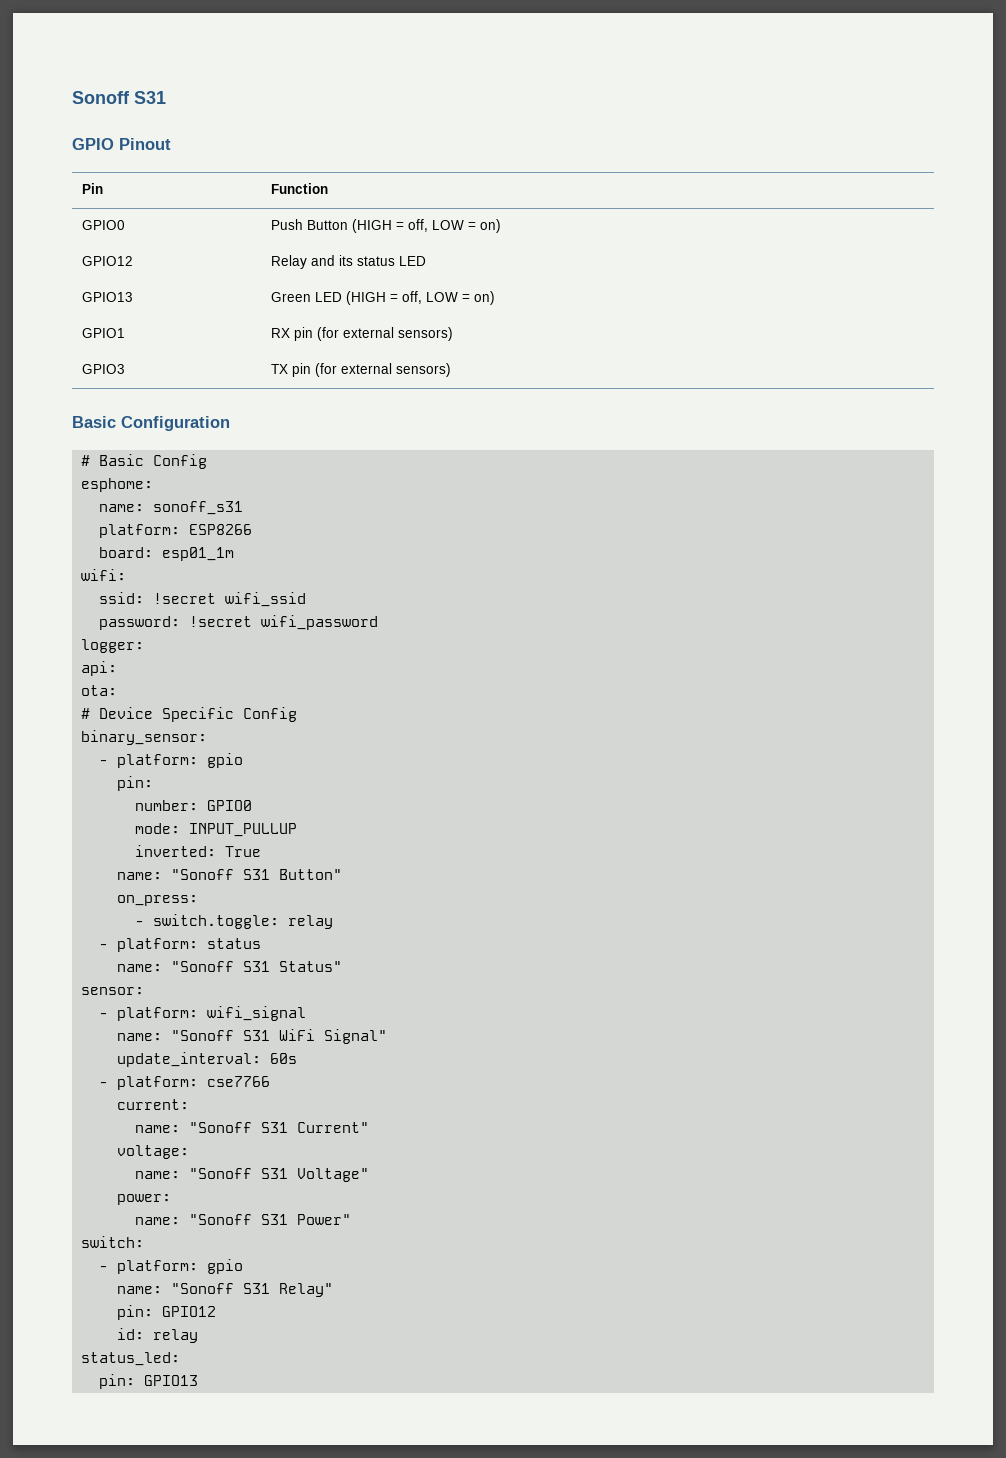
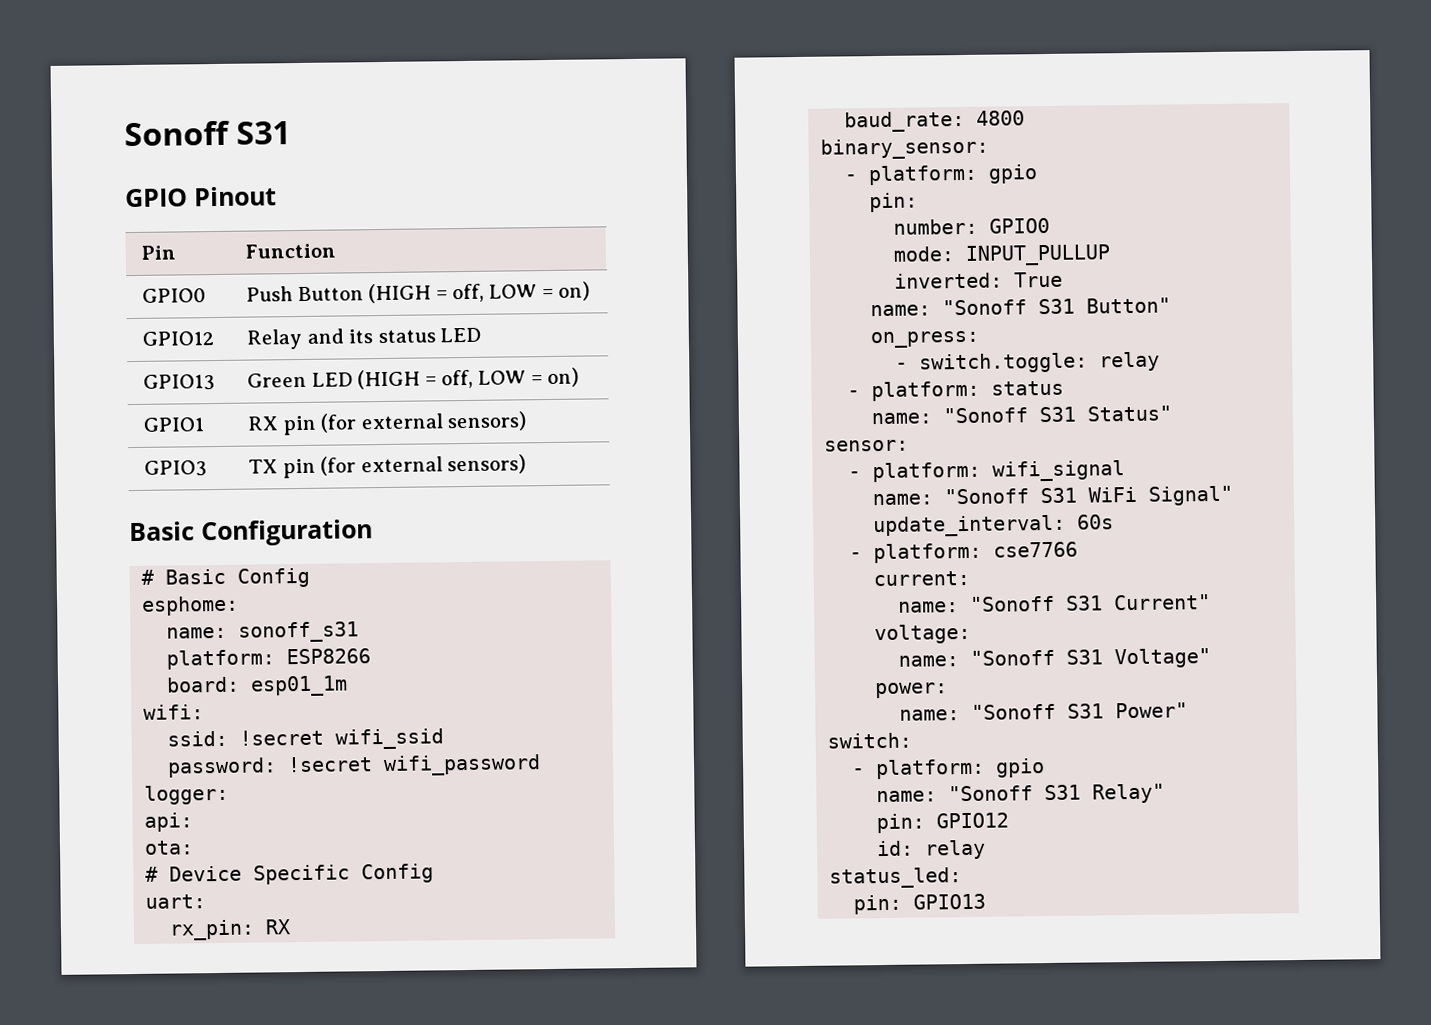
+ uart:
+ rx_pin: RX
+ baud_rate: 4800

